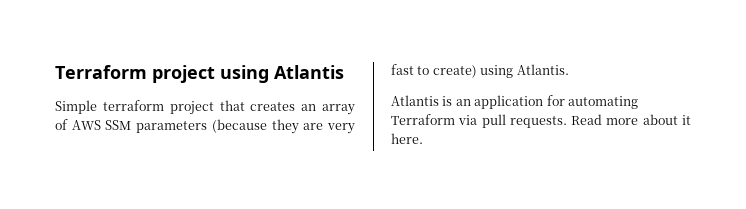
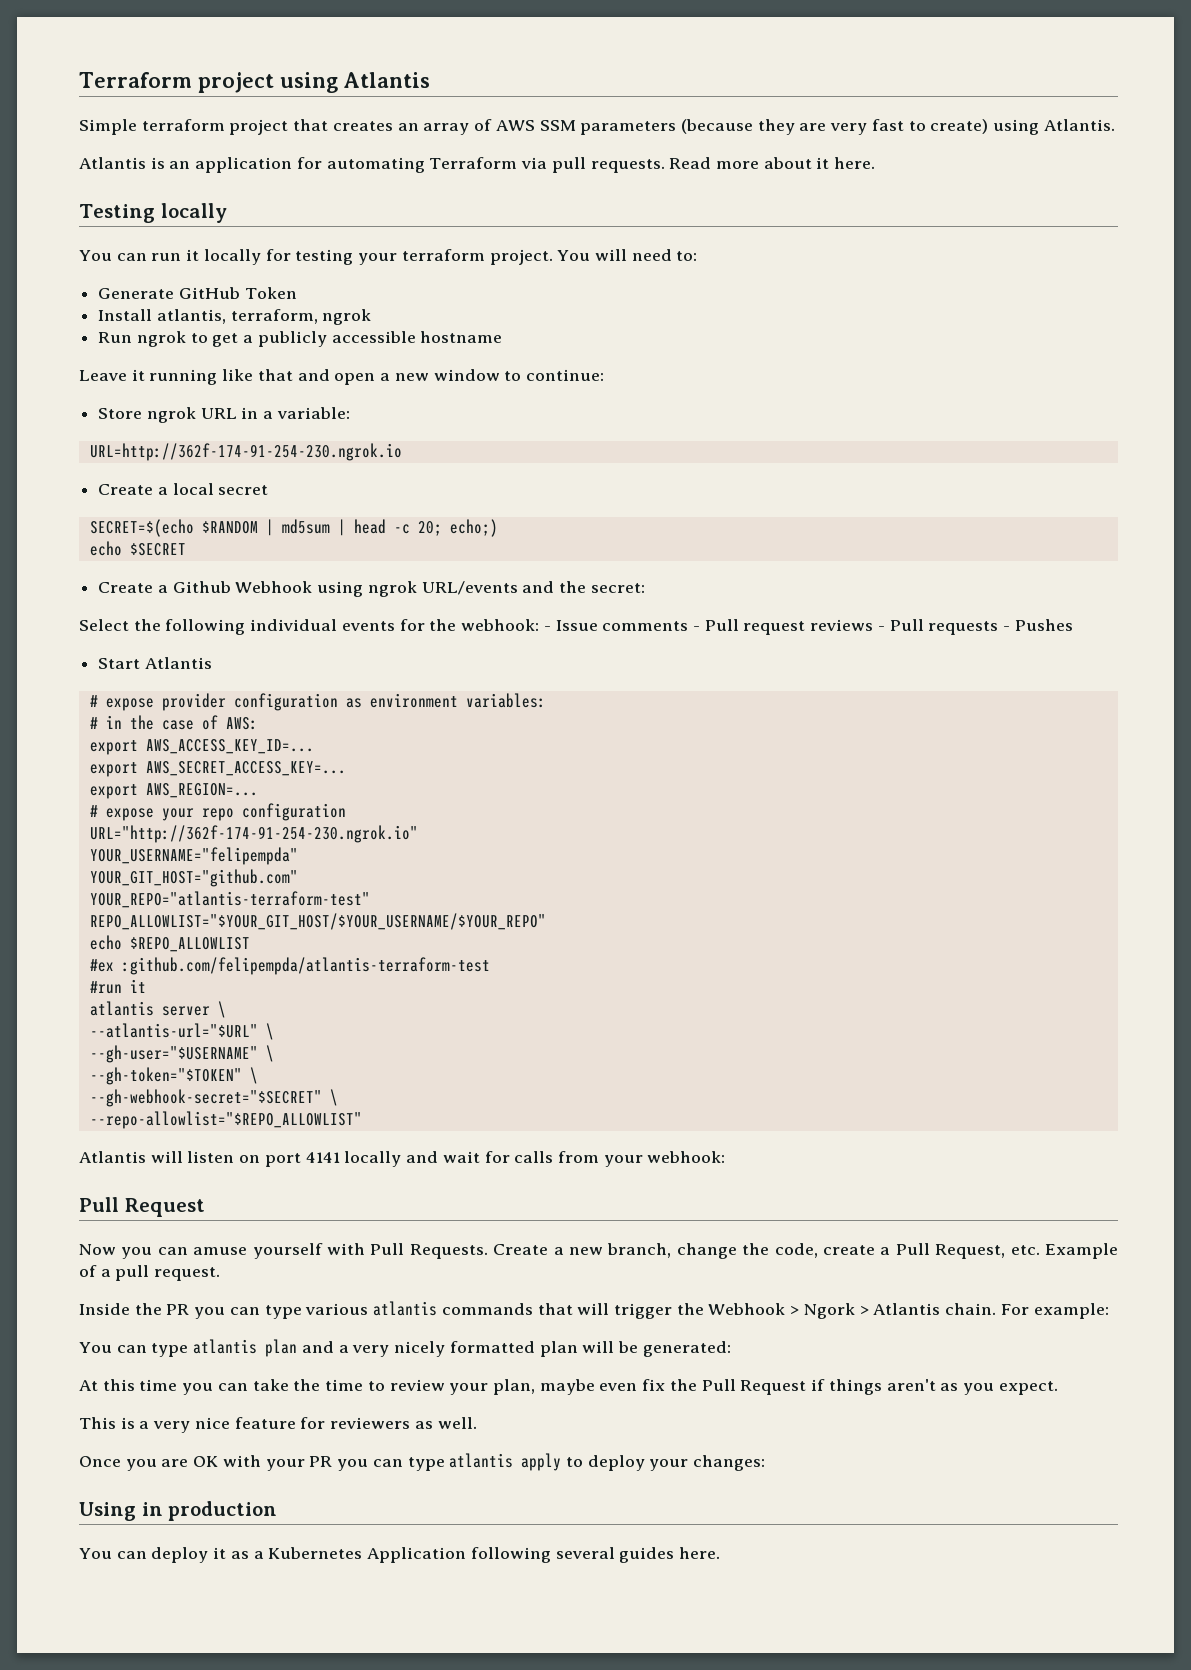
+ Testing locally
+ You can run it locally for testing your terraform project. You will need to:
+ Generate GitHub Token
+ Install atlantis, terraform, ngrok
+ Run ngrok to get a publicly accessible hostname
+ Leave it running like that and open a new window to continue:
+ Store ngrok URL in a variable:
+ URL=http://362f-174-91-254-230.ngrok.io
+ Create a local secret
+ SECRET=$(echo $RANDOM | md5sum | head -c 20; echo;)
+ echo $SECRET
+ Create a Github Webhook using ngrok URL/events and the secret:
+ Select the following individual events for the webhook: - Issue comments - Pull request reviews - Pull requests - Pushes
+ Start Atlantis
+ # expose provider configuration as environment variables:
+ # in the case of AWS:
+ export AWS_ACCESS_KEY_ID=...
+ export AWS_SECRET_ACCESS_KEY=...
+ export AWS_REGION=...
+ # expose your repo configuration
+ URL="http://362f-174-91-254-230.ngrok.io"
+ YOUR_USERNAME="felipempda"
+ YOUR_GIT_HOST="github.com"
+ YOUR_REPO="atlantis-terraform-test"
+ REPO_ALLOWLIST="$YOUR_GIT_HOST/$YOUR_USERNAME/$YOUR_REPO"
+ echo $REPO_ALLOWLIST
+ #ex :github.com/felipempda/atlantis-terraform-test
+ #run it
+ atlantis server \
+ --atlantis-url="$URL" \
+ --gh-user="$USERNAME" \
+ --gh-token="$TOKEN" \
+ --gh-webhook-secret="$SECRET" \
+ --repo-allowlist="$REPO_ALLOWLIST"
+ Atlantis will listen on port 4141 locally and wait for calls from your webhook:
+ Pull Request
+ Now you can amuse yourself with Pull Requests. Create a new branch, change the code, create a Pull Request, etc. Example of a pull request.
+ Inside the PR you can type various atlantis commands that will trigger the Webhook > Ngork > Atlantis chain. For example:
+ You can type atlantis plan and a very nicely formatted plan will be generated:
+ At this time you can take the time to review your plan, maybe even fix the Pull Request if things aren't as you expect.
+ This is a very nice feature for reviewers as well.
+ Once you are OK with your PR you can type atlantis apply to deploy your changes:
+ Using in production
+ You can deploy it as a Kubernetes Application following several guides here.

